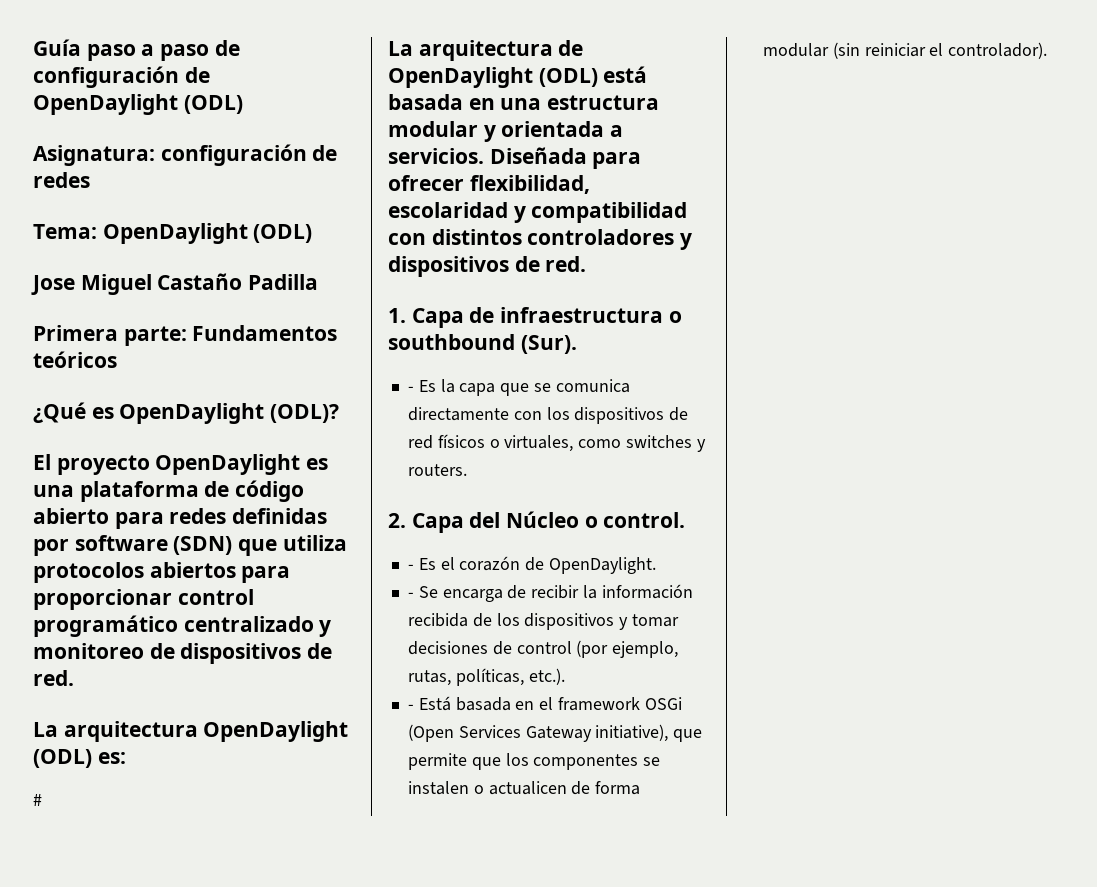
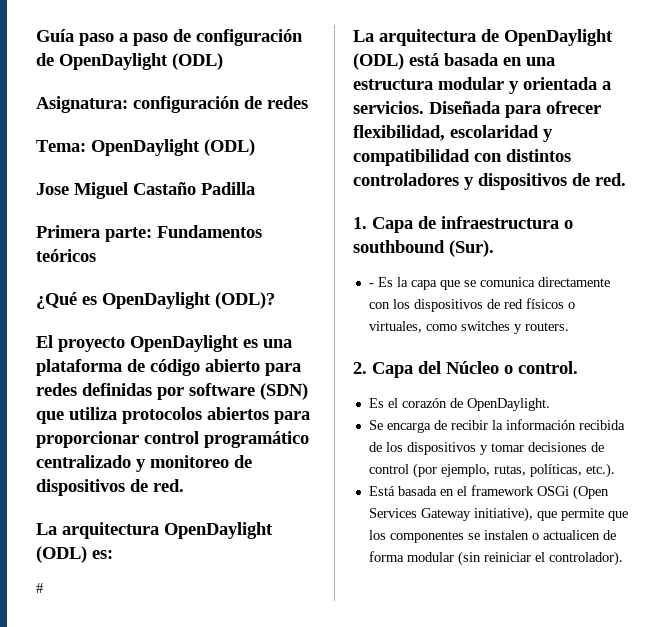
- - Es el corazón de OpenDaylight.
+ Es el corazón de OpenDaylight.
- - Se encarga de recibir la información recibida de los dispositivos y tomar decisiones de control (por ejemplo, rutas, políticas, etc.).
+ Se encarga de recibir la información recibida de los dispositivos y tomar decisiones de control (por ejemplo, rutas, políticas, etc.).
- - Está basada en el framework OSGi (Open Services Gateway initiative), que permite que los componentes se instalen o actualicen de forma modular (sin reiniciar el controlador).
+ Está basada en el framework OSGi (Open Services Gateway initiative), que permite que los componentes se instalen o actualicen de forma modular (sin reiniciar el controlador).

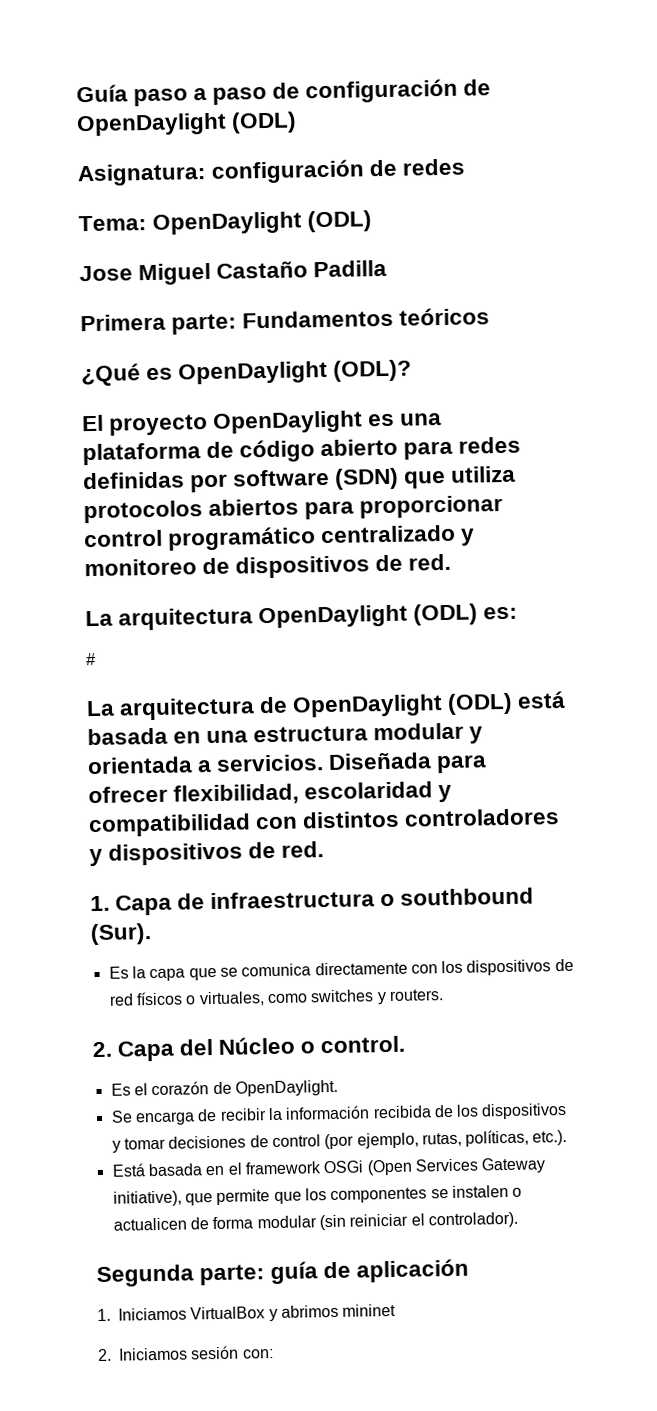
- - Es la capa que se comunica directamente con los dispositivos de red físicos o virtuales, como switches y routers.
+ Es la capa que se comunica directamente con los dispositivos de red físicos o virtuales, como switches y routers.
+ Segunda parte: guía de aplicación
+ 1. Iniciamos VirtualBox y abrimos mininet
+ 2. Iniciamos sesión con:

